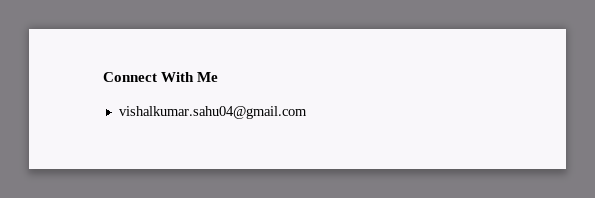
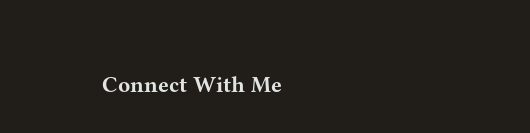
- vishalkumar.sahu04@gmail.com

